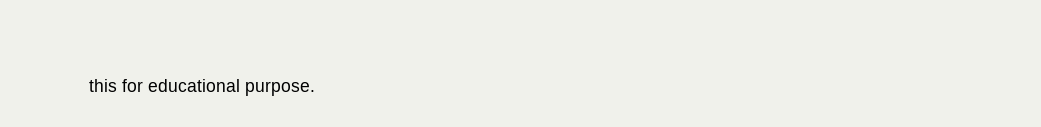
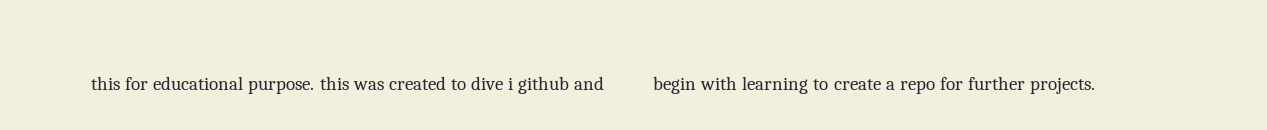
- this for educational purpose.
+ this for educational purpose. this was created to dive i github and begin with learning to create a repo for further projects.

